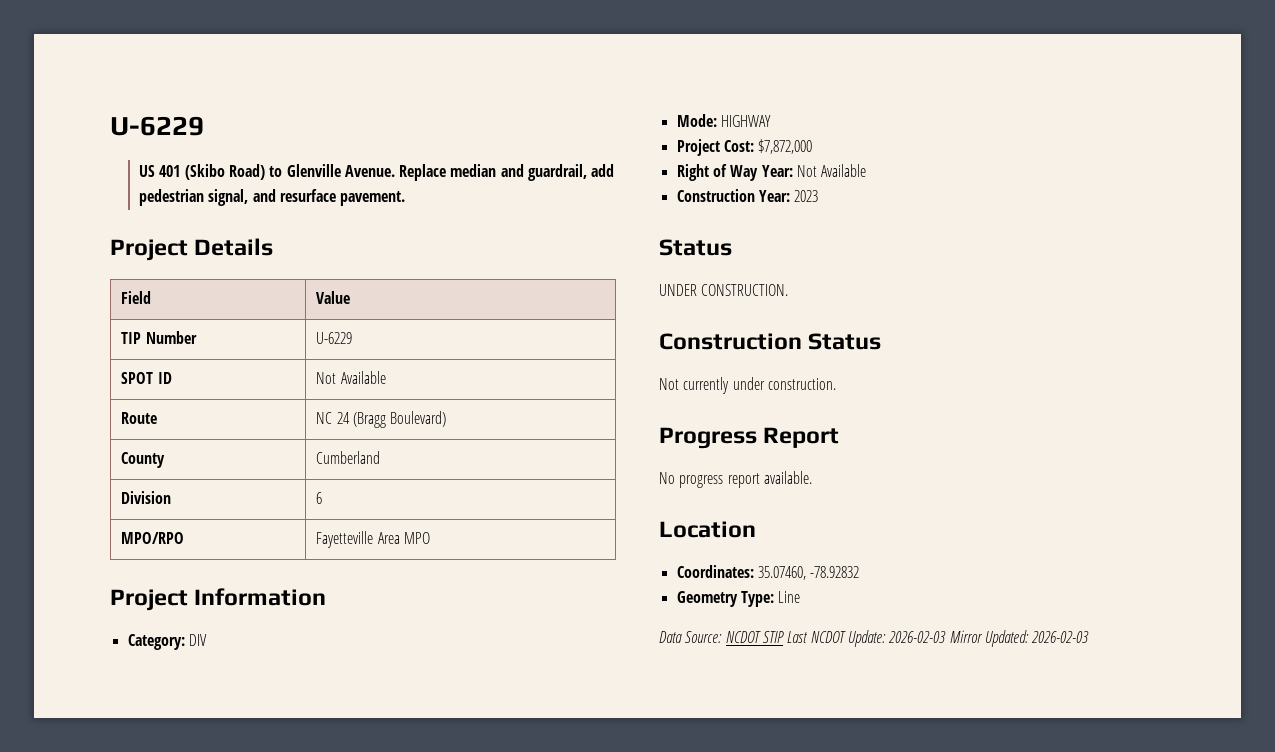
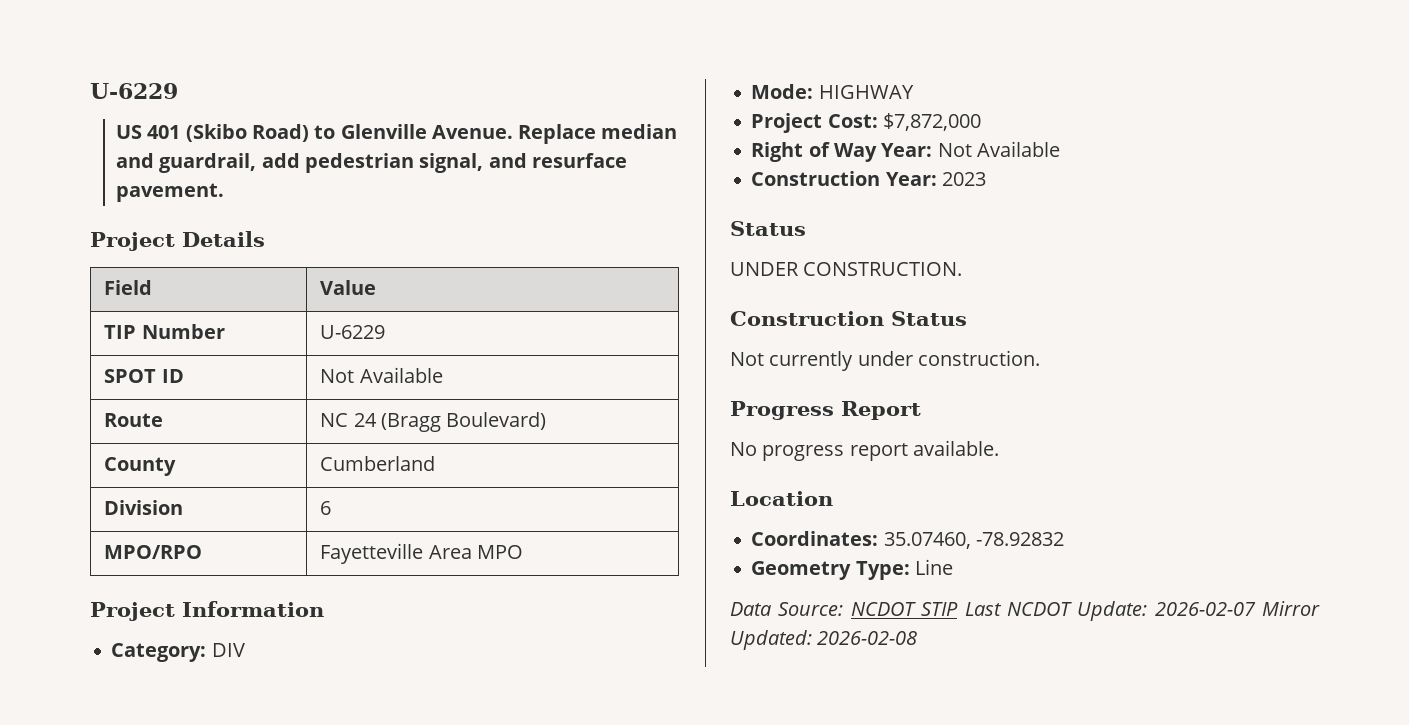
- Data Source: NCDOT STIP Last NCDOT Update: 2026-02-03 Mirror Updated: 2026-02-03
+ Data Source: NCDOT STIP Last NCDOT Update: 2026-02-07 Mirror Updated: 2026-02-08

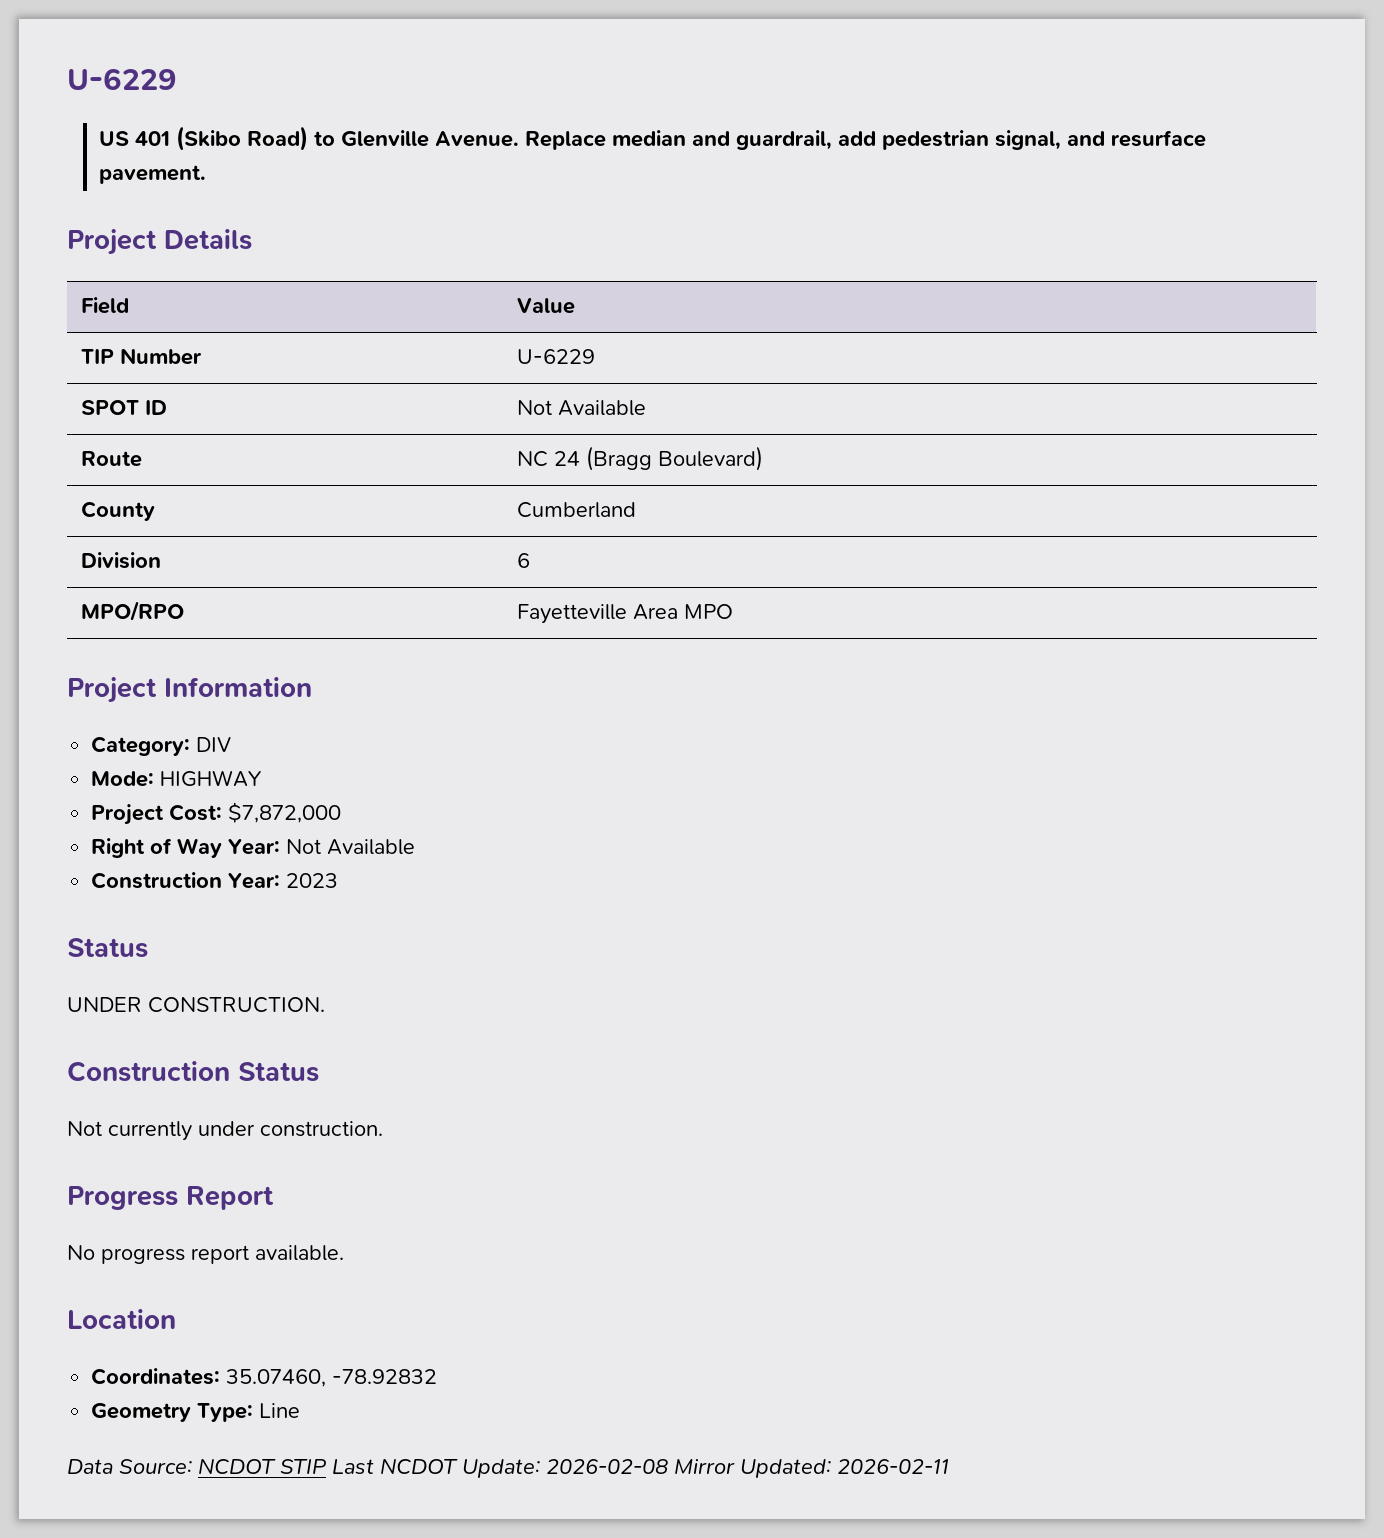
- Data Source: NCDOT STIP Last NCDOT Update: 2026-02-07 Mirror Updated: 2026-02-08
+ Data Source: NCDOT STIP Last NCDOT Update: 2026-02-08 Mirror Updated: 2026-02-11

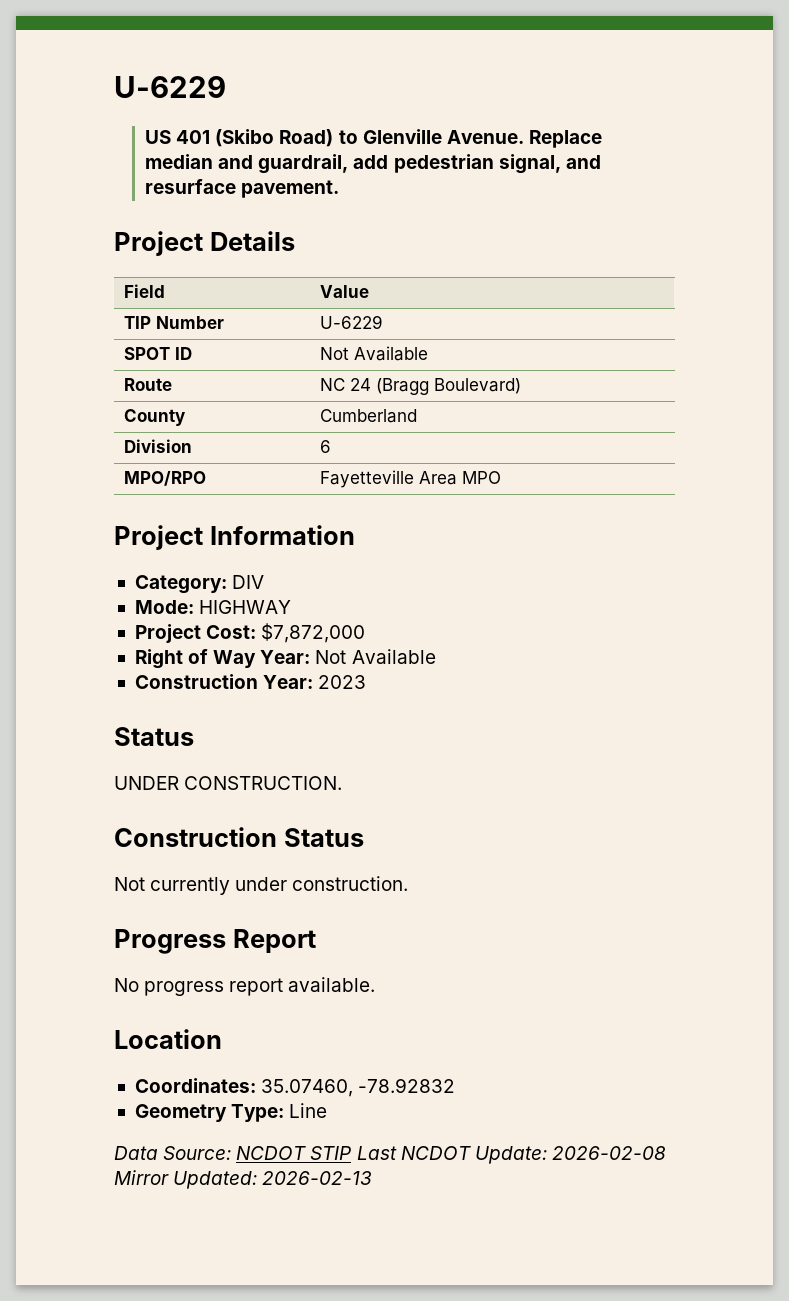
- Data Source: NCDOT STIP Last NCDOT Update: 2026-02-08 Mirror Updated: 2026-02-11
+ Data Source: NCDOT STIP Last NCDOT Update: 2026-02-08 Mirror Updated: 2026-02-13

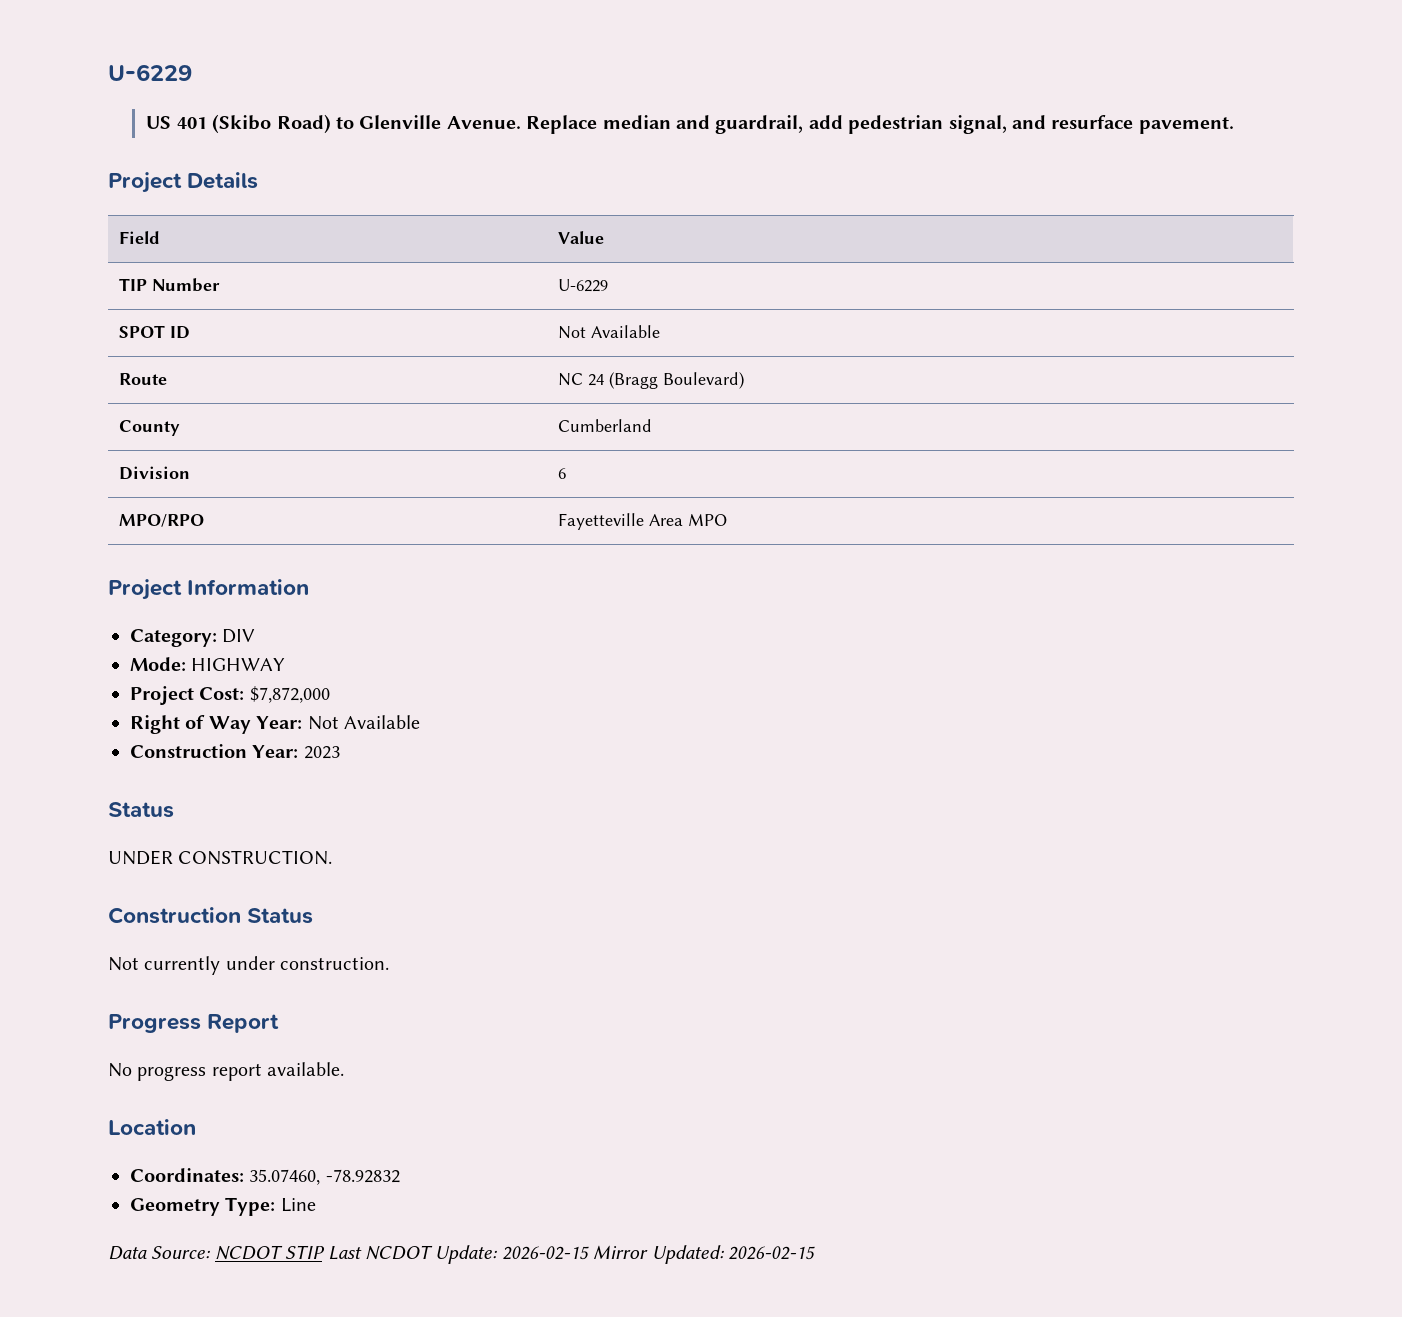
- Data Source: NCDOT STIP Last NCDOT Update: 2026-02-08 Mirror Updated: 2026-02-13
+ Data Source: NCDOT STIP Last NCDOT Update: 2026-02-15 Mirror Updated: 2026-02-15

